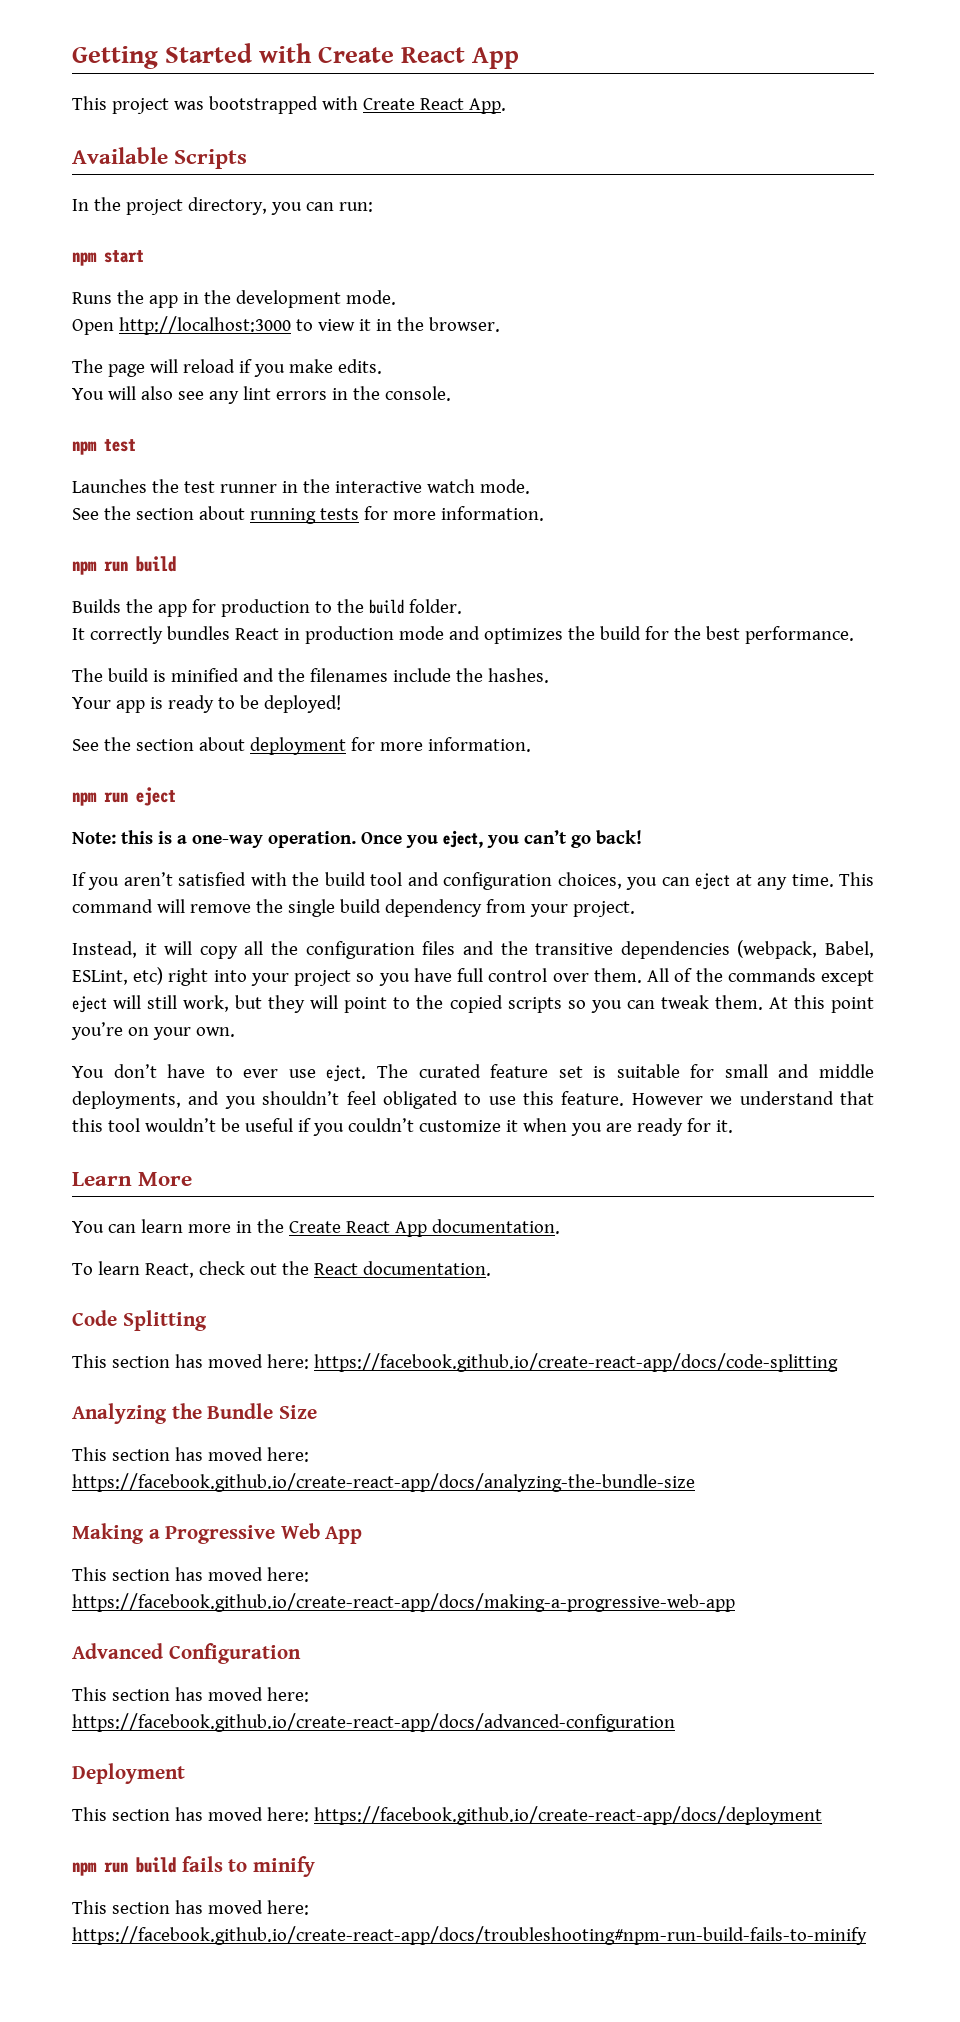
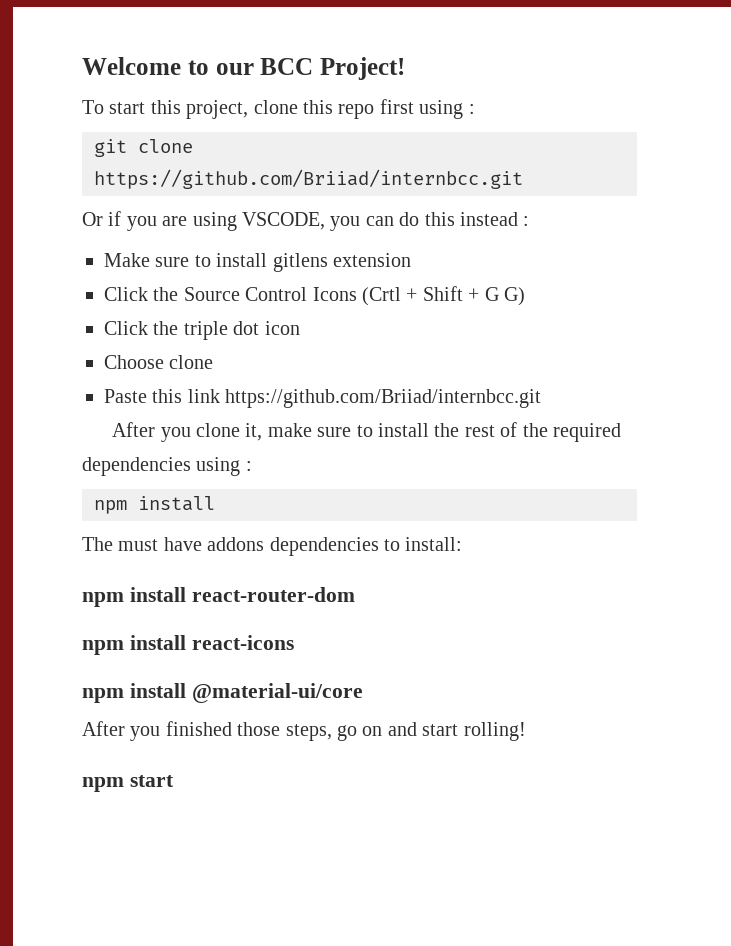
- Getting Started with Create React App
- This project was bootstrapped with Create React App.
- Available Scripts
- In the project directory, you can run:
+ Welcome to our BCC Project!
+ To start this project, clone this repo first using :
+ git clone https://github.com/Briiad/internbcc.git
+ Or if you are using VSCODE, you can do this instead :
+ Make sure to install gitlens extension
+ Click the Source Control Icons (Crtl + Shift + G G)
+ Click the triple dot icon
+ Choose clone
+ Paste this link https://github.com/Briiad/internbcc.git
+ After you clone it, make sure to install the rest of the required dependencies using :
+ npm install
+ The must have addons dependencies to install:
+ npm install react-router-dom
+ npm install react-icons
+ npm install @material-ui/core
+ After you finished those steps, go on and start rolling!
  npm start
- Runs the app in the development mode.
- Open http://localhost:3000 to view it in the browser.
- The page will reload if you make edits.
- You will also see any lint errors in the console.
- npm test
- Launches the test runner in the interactive watch mode.
- See the section about running tests for more information.
- npm run build
- Builds the app for production to the build folder.
- It correctly bundles React in production mode and optimizes the build for the best performance.
- The build is minified and the filenames include the hashes.
- Your app is ready to be deployed!
- See the section about deployment for more information.
- npm run eject
- Note: this is a one-way operation. Once you eject, you can’t go back!
- If you aren’t satisfied with the build tool and configuration choices, you can eject at any time. This command will remove the single build dependency from your project.
- Instead, it will copy all the configuration files and the transitive dependencies (webpack, Babel, ESLint, etc) right into your project so you have full control over them. All of the commands except eject will still work, but they will point to the copied scripts so you can tweak them. At this point you’re on your own.
- You don’t have to ever use eject. The curated feature set is suitable for small and middle deployments, and you shouldn’t feel obligated to use this feature. However we understand that this tool wouldn’t be useful if you couldn’t customize it when you are ready for it.
- Learn More
- You can learn more in the Create React App documentation.
- To learn React, check out the React documentation.
- Code Splitting
- This section has moved here: https://facebook.github.io/create-react-app/docs/code-splitting
- Analyzing the Bundle Size
- This section has moved here: https://facebook.github.io/create-react-app/docs/analyzing-the-bundle-size
- Making a Progressive Web App
- This section has moved here: https://facebook.github.io/create-react-app/docs/making-a-progressive-web-app
- Advanced Configuration
- This section has moved here: https://facebook.github.io/create-react-app/docs/advanced-configuration
- Deployment
- This section has moved here: https://facebook.github.io/create-react-app/docs/deployment
- npm run build fails to minify
- This section has moved here: https://facebook.github.io/create-react-app/docs/troubleshooting#npm-run-build-fails-to-minify

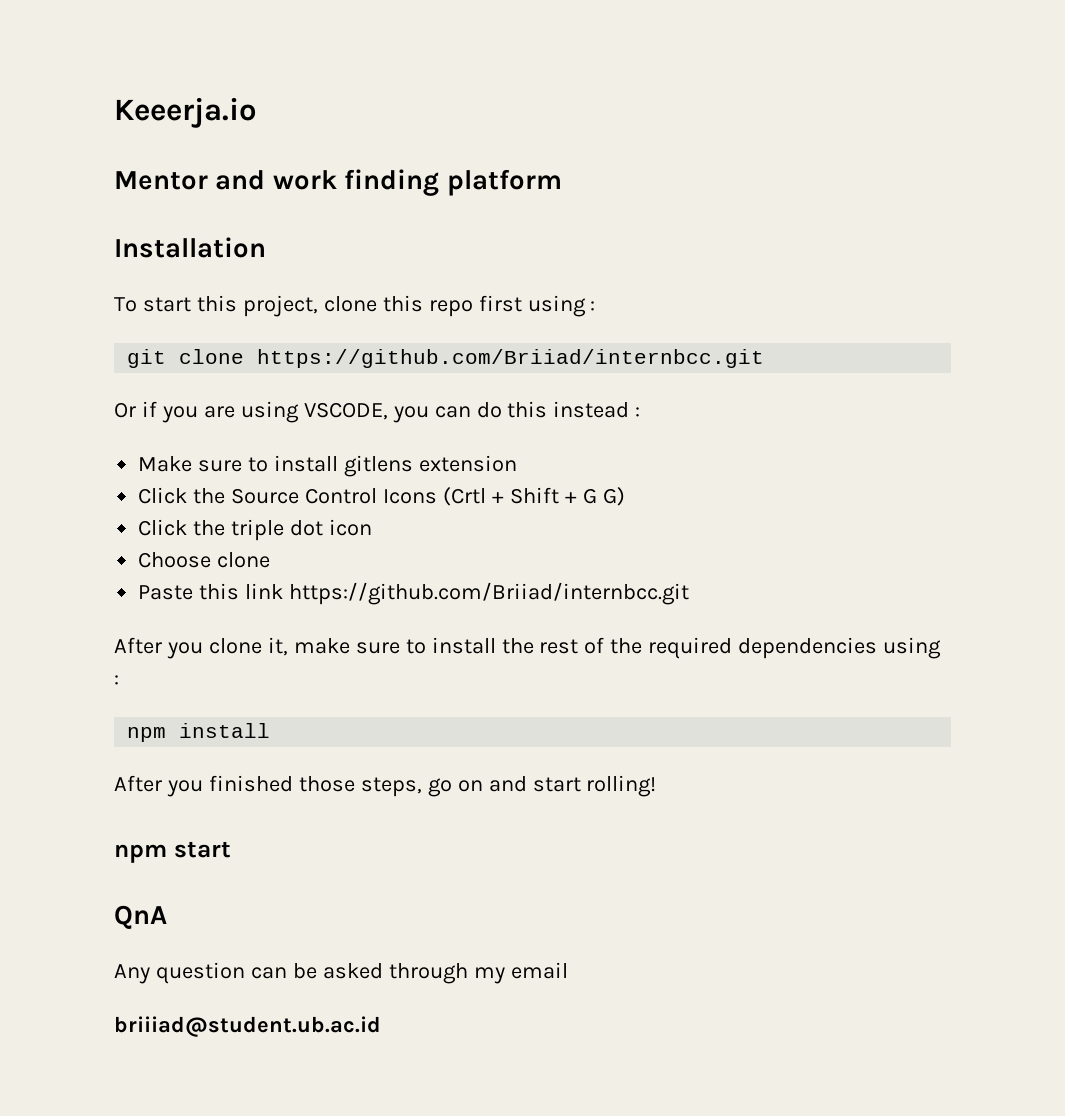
- Welcome to our BCC Project!
+ Keeerja.io
+ Mentor and work finding platform
+ Installation
- The must have addons dependencies to install:
- npm install react-router-dom
- npm install react-icons
- npm install @material-ui/core
+ QnA
+ Any question can be asked through my email
+ briiiad@student.ub.ac.id

